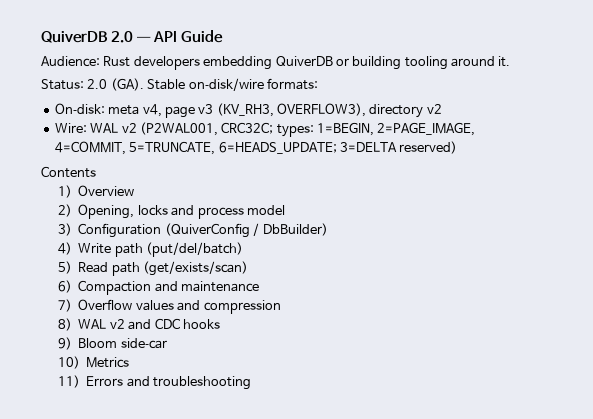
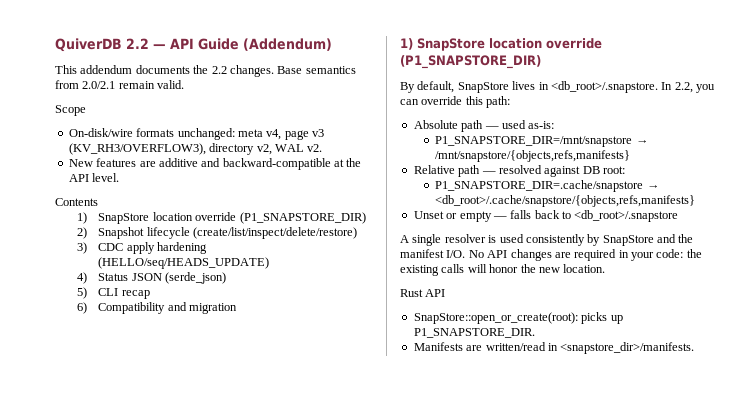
- QuiverDB 2.0 — API Guide
- Audience: Rust developers embedding QuiverDB or building tooling around it.
- Status: 2.0 (GA). Stable on‑disk/wire formats:
- On‑disk: meta v4, page v3 (KV_RH3, OVERFLOW3), directory v2
- Wire: WAL v2 (P2WAL001, CRC32C; types: 1=BEGIN, 2=PAGE_IMAGE, 4=COMMIT, 5=TRUNCATE, 6=HEADS_UPDATE; 3=DELTA reserved)
+ QuiverDB 2.2 — API Guide (Addendum)
+ This addendum documents the 2.2 changes. Base semantics from 2.0/2.1 remain valid.
+ Scope
+ On‑disk/wire formats unchanged: meta v4, page v3 (KV_RH3/OVERFLOW3), directory v2, WAL v2.
+ New features are additive and backward‑compatible at the API level.
  Contents
- 1) Overview
- 2) Opening, locks and process model
- 3) Configuration (QuiverConfig / DbBuilder)
- 4) Write path (put/del/batch)
- 5) Read path (get/exists/scan)
- 6) Compaction and maintenance
- 7) Overflow values and compression
- 8) WAL v2 and CDC hooks
- 9) Bloom side‑car
- 10) Metrics
- 11) Errors and troubleshooting
+ 1) SnapStore location override (P1_SNAPSTORE_DIR)
+ 2) Snapshot lifecycle (create/list/inspect/delete/restore)
+ 3) CDC apply hardening (HELLO/seq/HEADS_UPDATE)
+ 4) Status JSON (serde_json)
+ 5) CLI recap
+ 6) Compatibility and migration
+ 1) SnapStore location override (P1_SNAPSTORE_DIR)
+ By default, SnapStore lives in <db_root>/.snapstore. In 2.2, you can override this path:
+ Absolute path — used as‑is:
+ P1_SNAPSTORE_DIR=/mnt/snapstore → /mnt/snapstore/{objects,refs,manifests}
+ Relative path — resolved against DB root:
+ P1_SNAPSTORE_DIR=.cache/snapstore → <db_root>/.cache/snapstore/{objects,refs,manifests}
+ Unset or empty — falls back to <db_root>/.snapstore
+ A single resolver is used consistently by SnapStore and the manifest I/O. No API changes are required in your code: the existing calls will honor the new location.
+ Rust API
+ SnapStore::open_or_create(root): picks up P1_SNAPSTORE_DIR.
+ Manifests are written/read in <snapstore_dir>/manifests.

